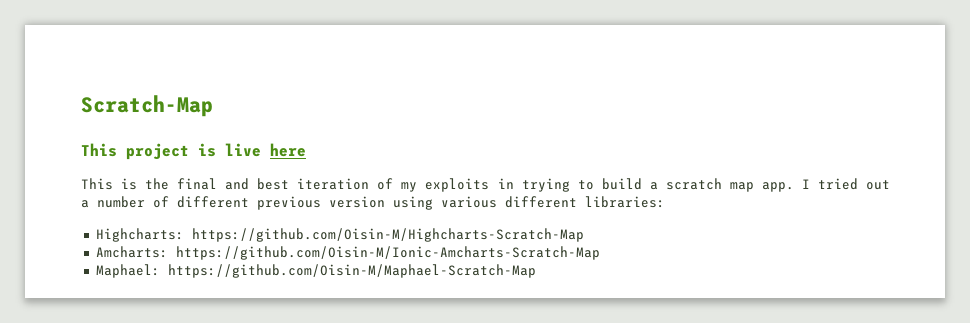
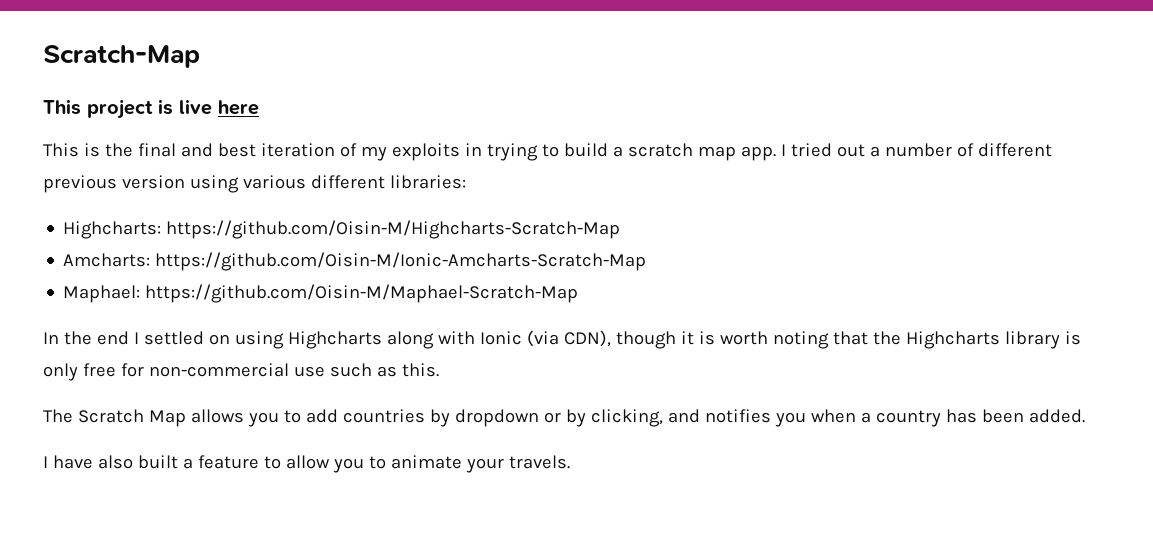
+ In the end I settled on using Highcharts along with Ionic (via CDN), though it is worth noting that the Highcharts library is only free for non-commercial use such as this.
+ The Scratch Map allows you to add countries by dropdown or by clicking, and notifies you when a country has been added.
+ I have also built a feature to allow you to animate your travels.

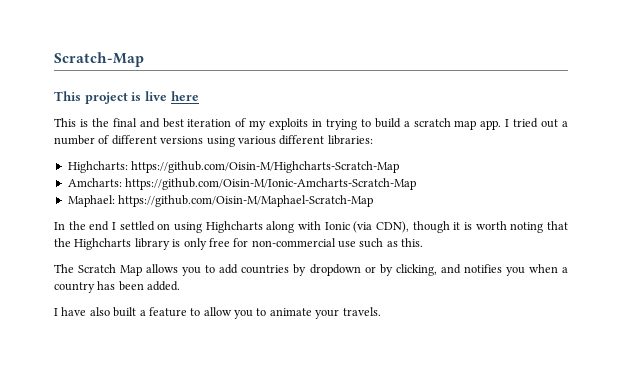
- I tried out a number of different previous version using various different libraries:
+ I tried out a number of different versions using various different libraries:

